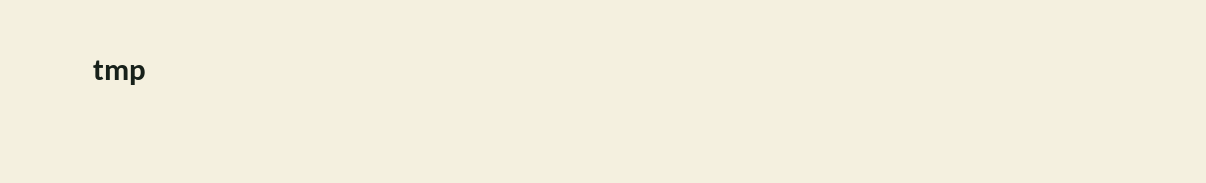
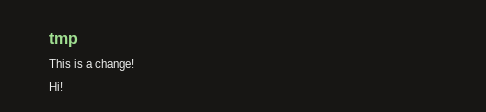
+ This is a change!
+ Hi!

